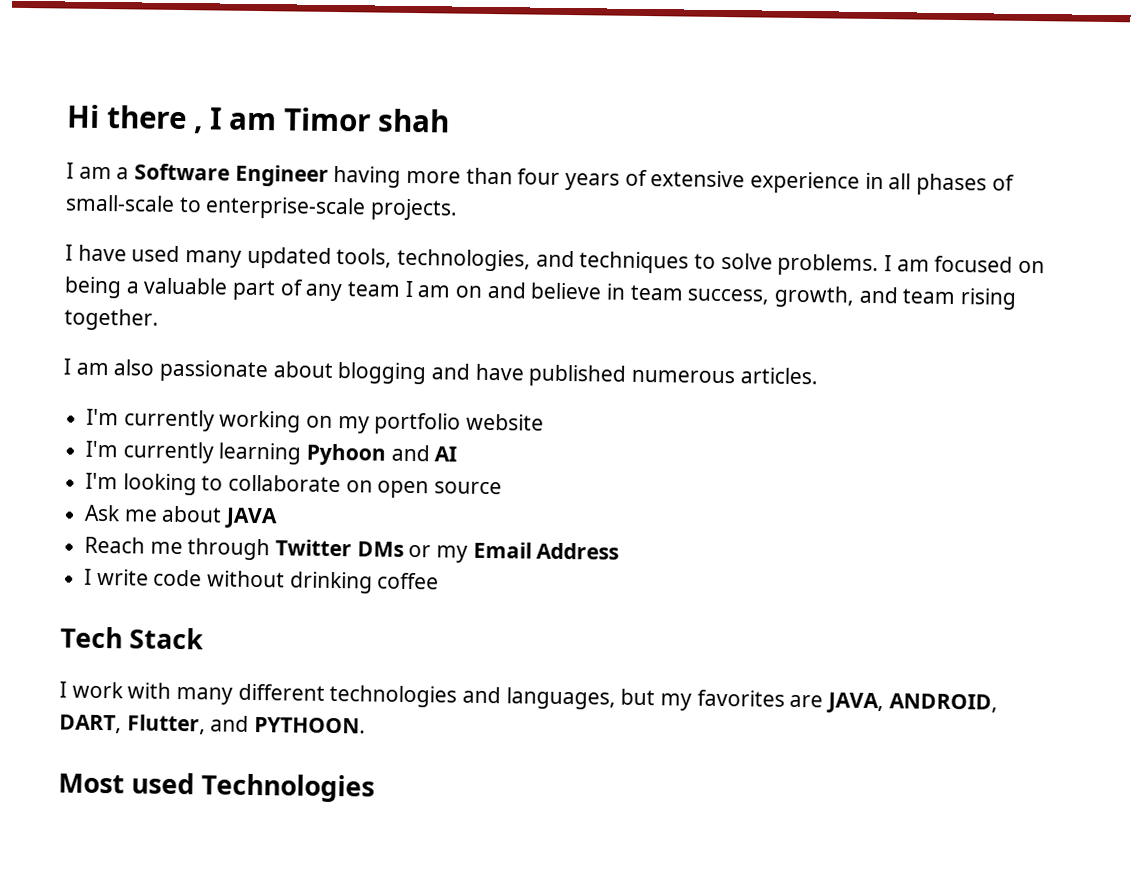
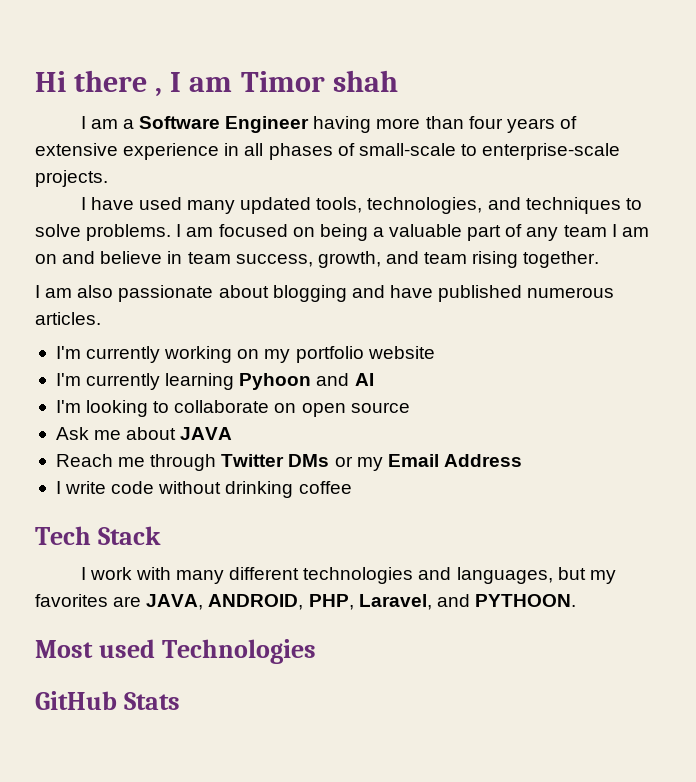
- I work with many different technologies and languages, but my favorites are JAVA, ANDROID, DART, Flutter, and PYTHOON.
+ I work with many different technologies and languages, but my favorites are JAVA, ANDROID, PHP, Laravel, and PYTHOON.
+ GitHub Stats

